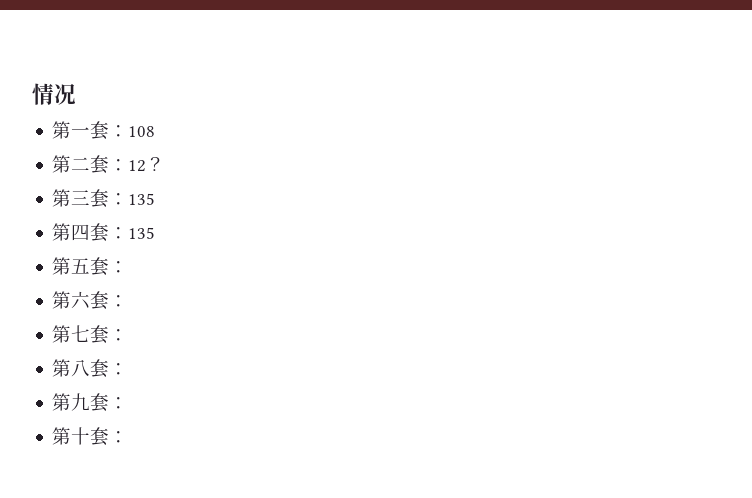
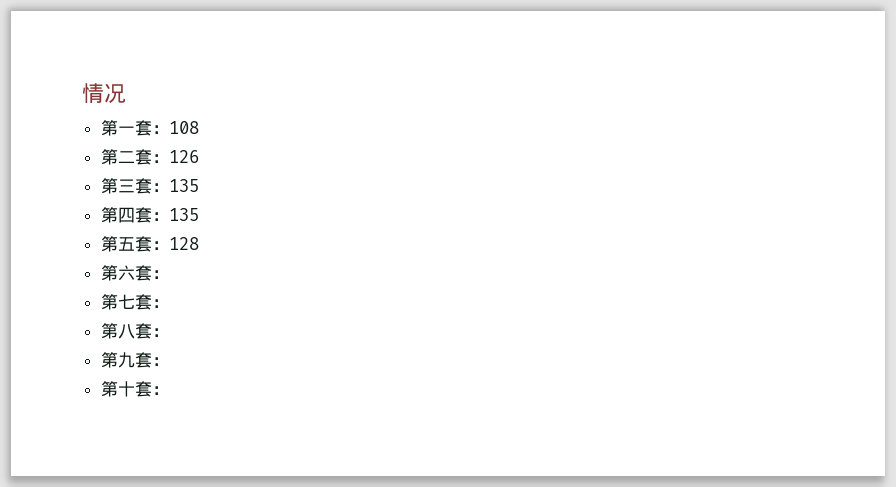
- 第二套：12？
+ 第二套：126
- 第五套：
+ 第五套：128

